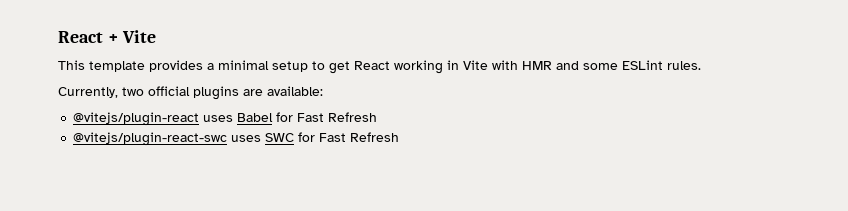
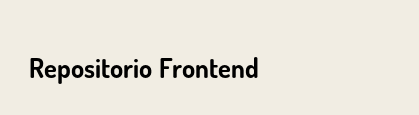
- React + Vite
- This template provides a minimal setup to get React working in Vite with HMR and some ESLint rules.
- Currently, two official plugins are available:
- @vitejs/plugin-react uses Babel for Fast Refresh
- @vitejs/plugin-react-swc uses SWC for Fast Refresh
+ Repositorio Frontend

